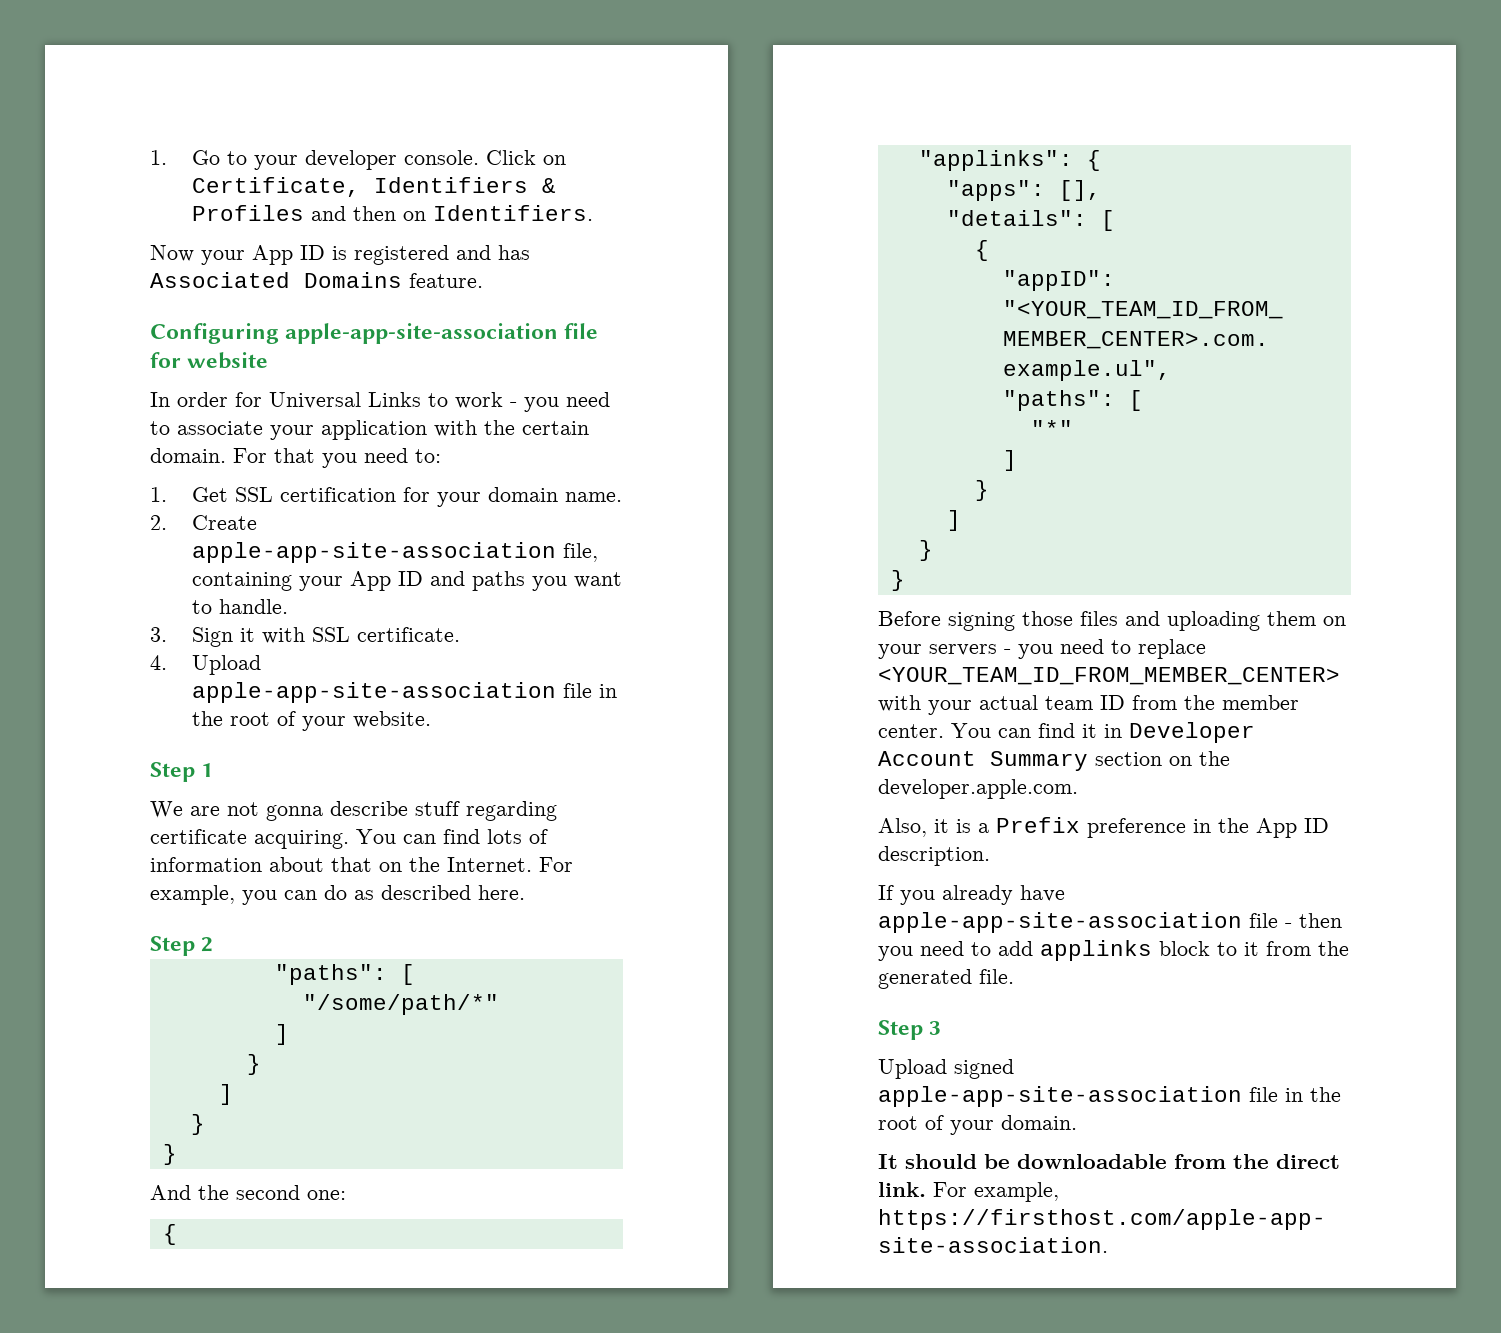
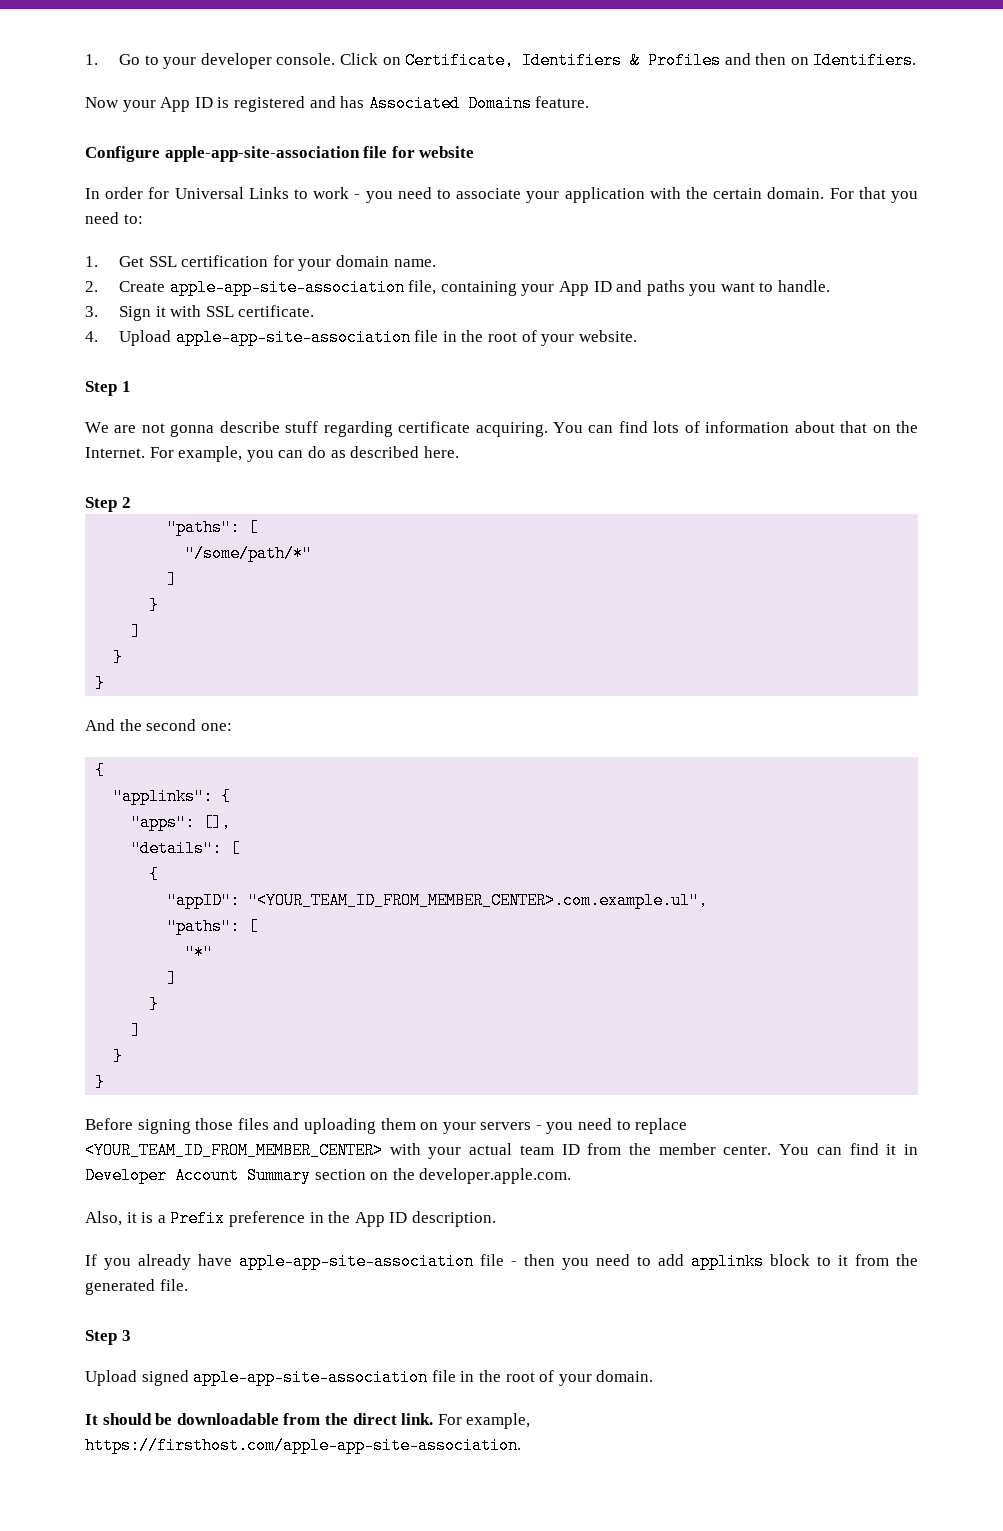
- Configuring apple-app-site-association file for website
+ Configure apple-app-site-association file for website

